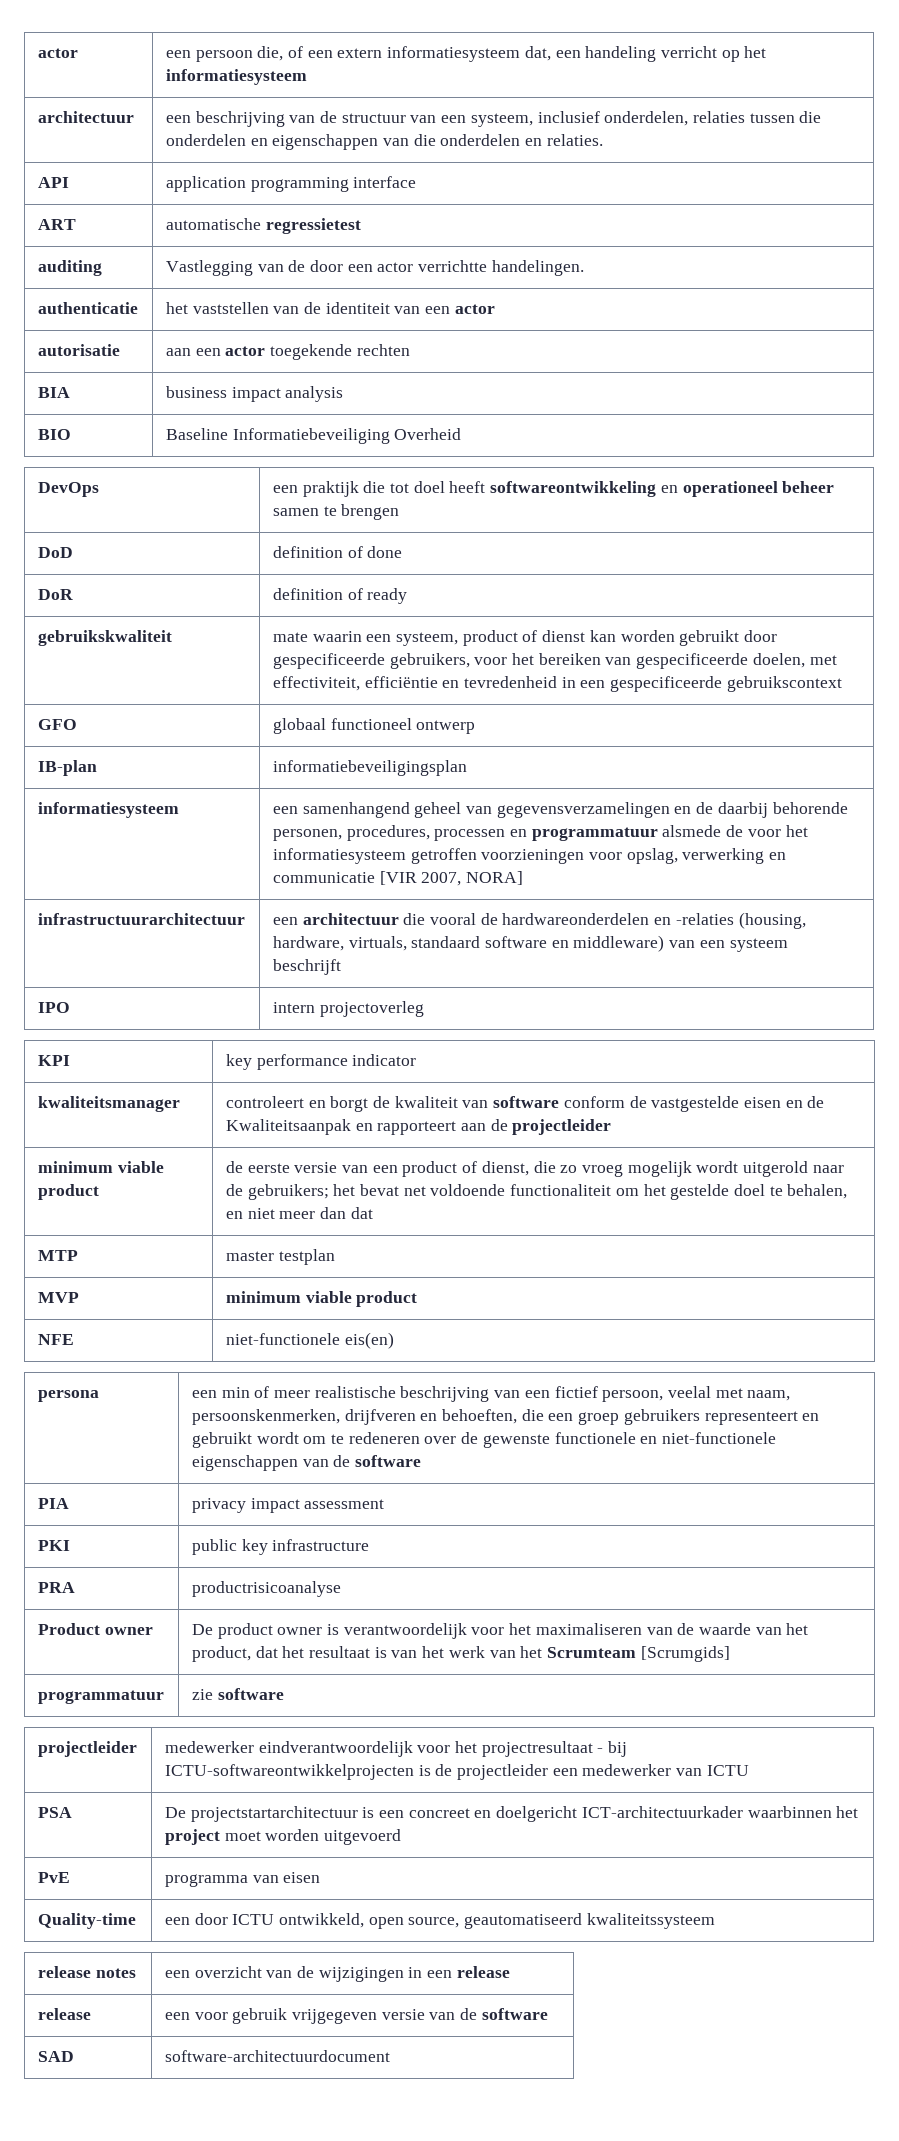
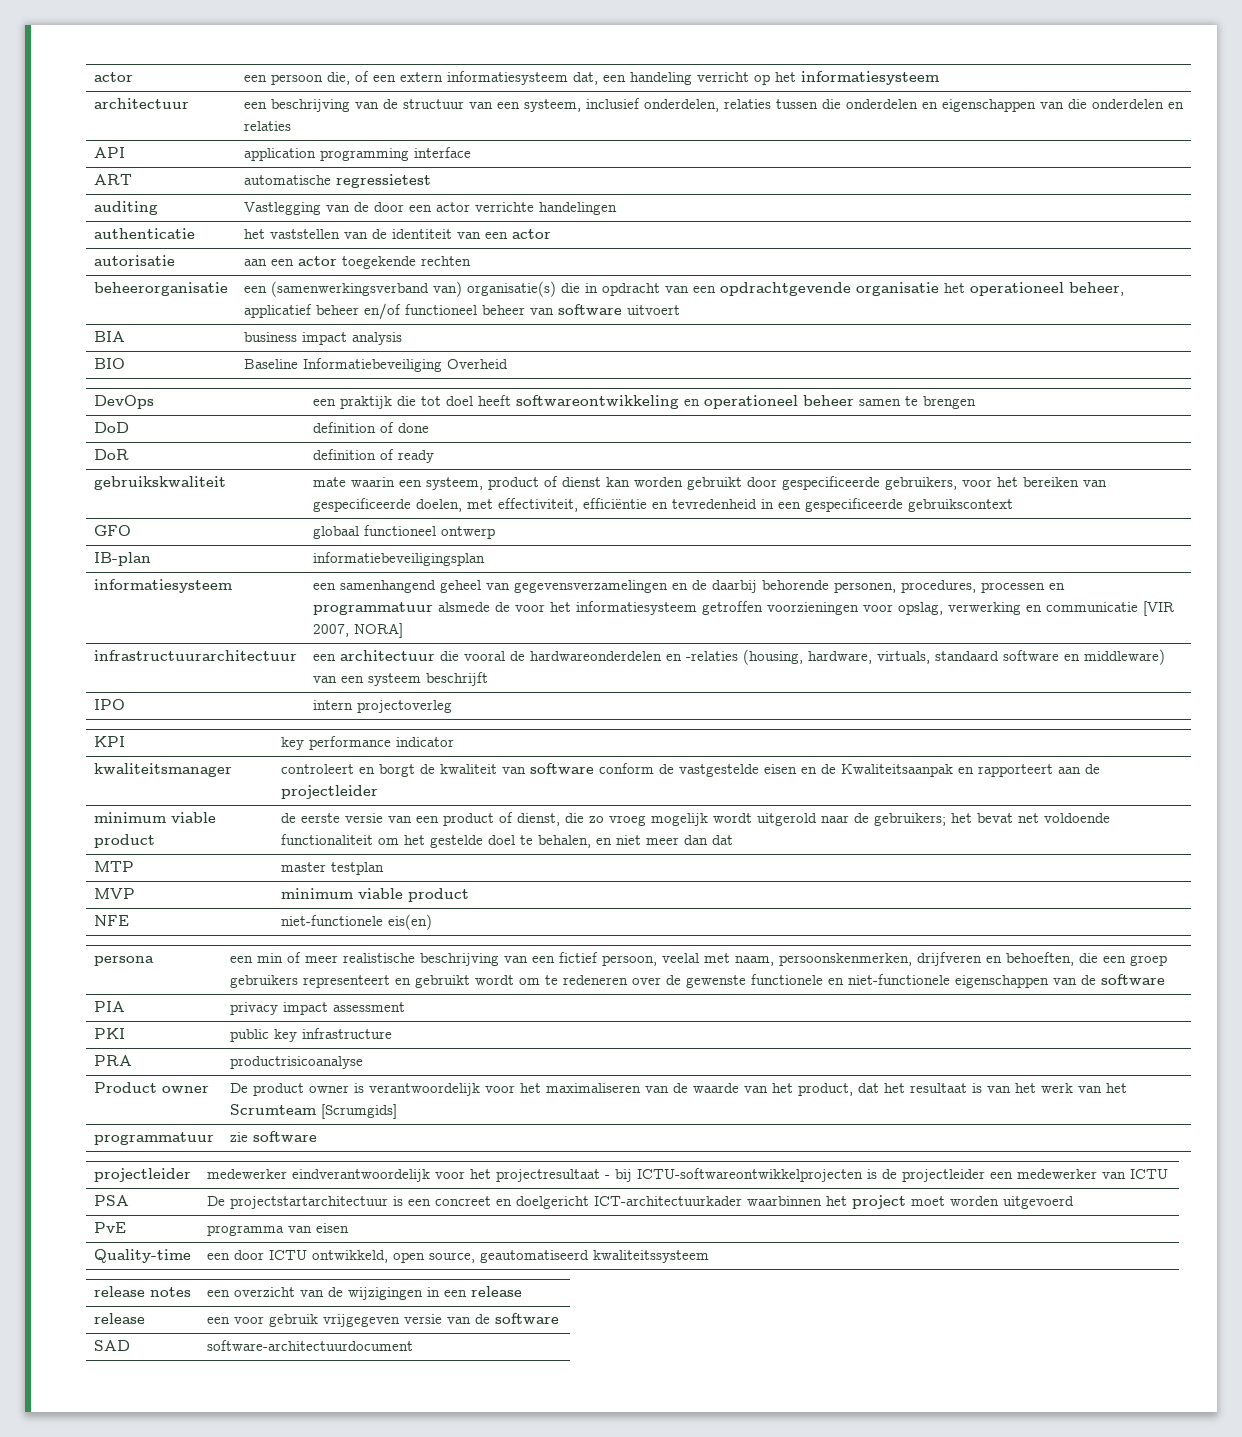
- architectuur | een beschrijving van de structuur van een systeem, inclusief onderdelen, relaties tussen die onderdelen en eigenschappen van die onderdelen en relaties.
+ architectuur | een beschrijving van de structuur van een systeem, inclusief onderdelen, relaties tussen die onderdelen en eigenschappen van die onderdelen en relaties
- auditing | Vastlegging van de door een actor verrichtte handelingen.
+ auditing | Vastlegging van de door een actor verrichte handelingen
+ beheerorganisatie | een (samenwerkingsverband van) organisatie(s) die in opdracht van een opdrachtgevende organisatie het operationeel beheer, applicatief beheer en/of functioneel beheer van software uitvoert

